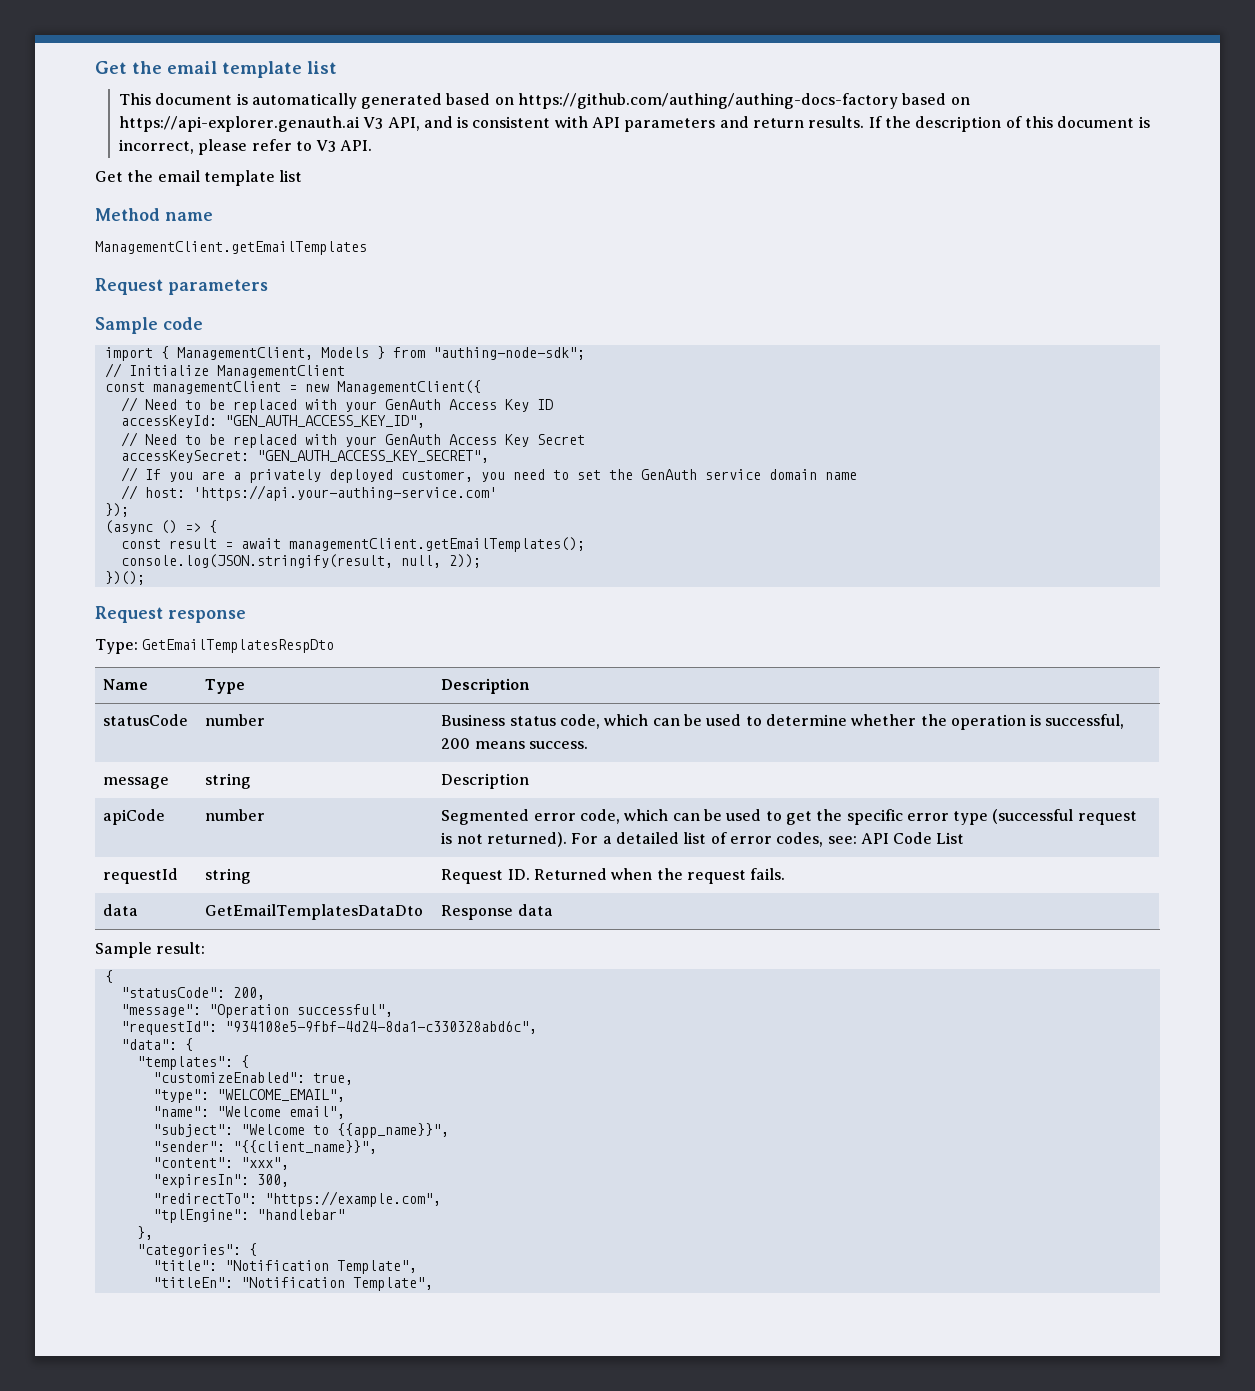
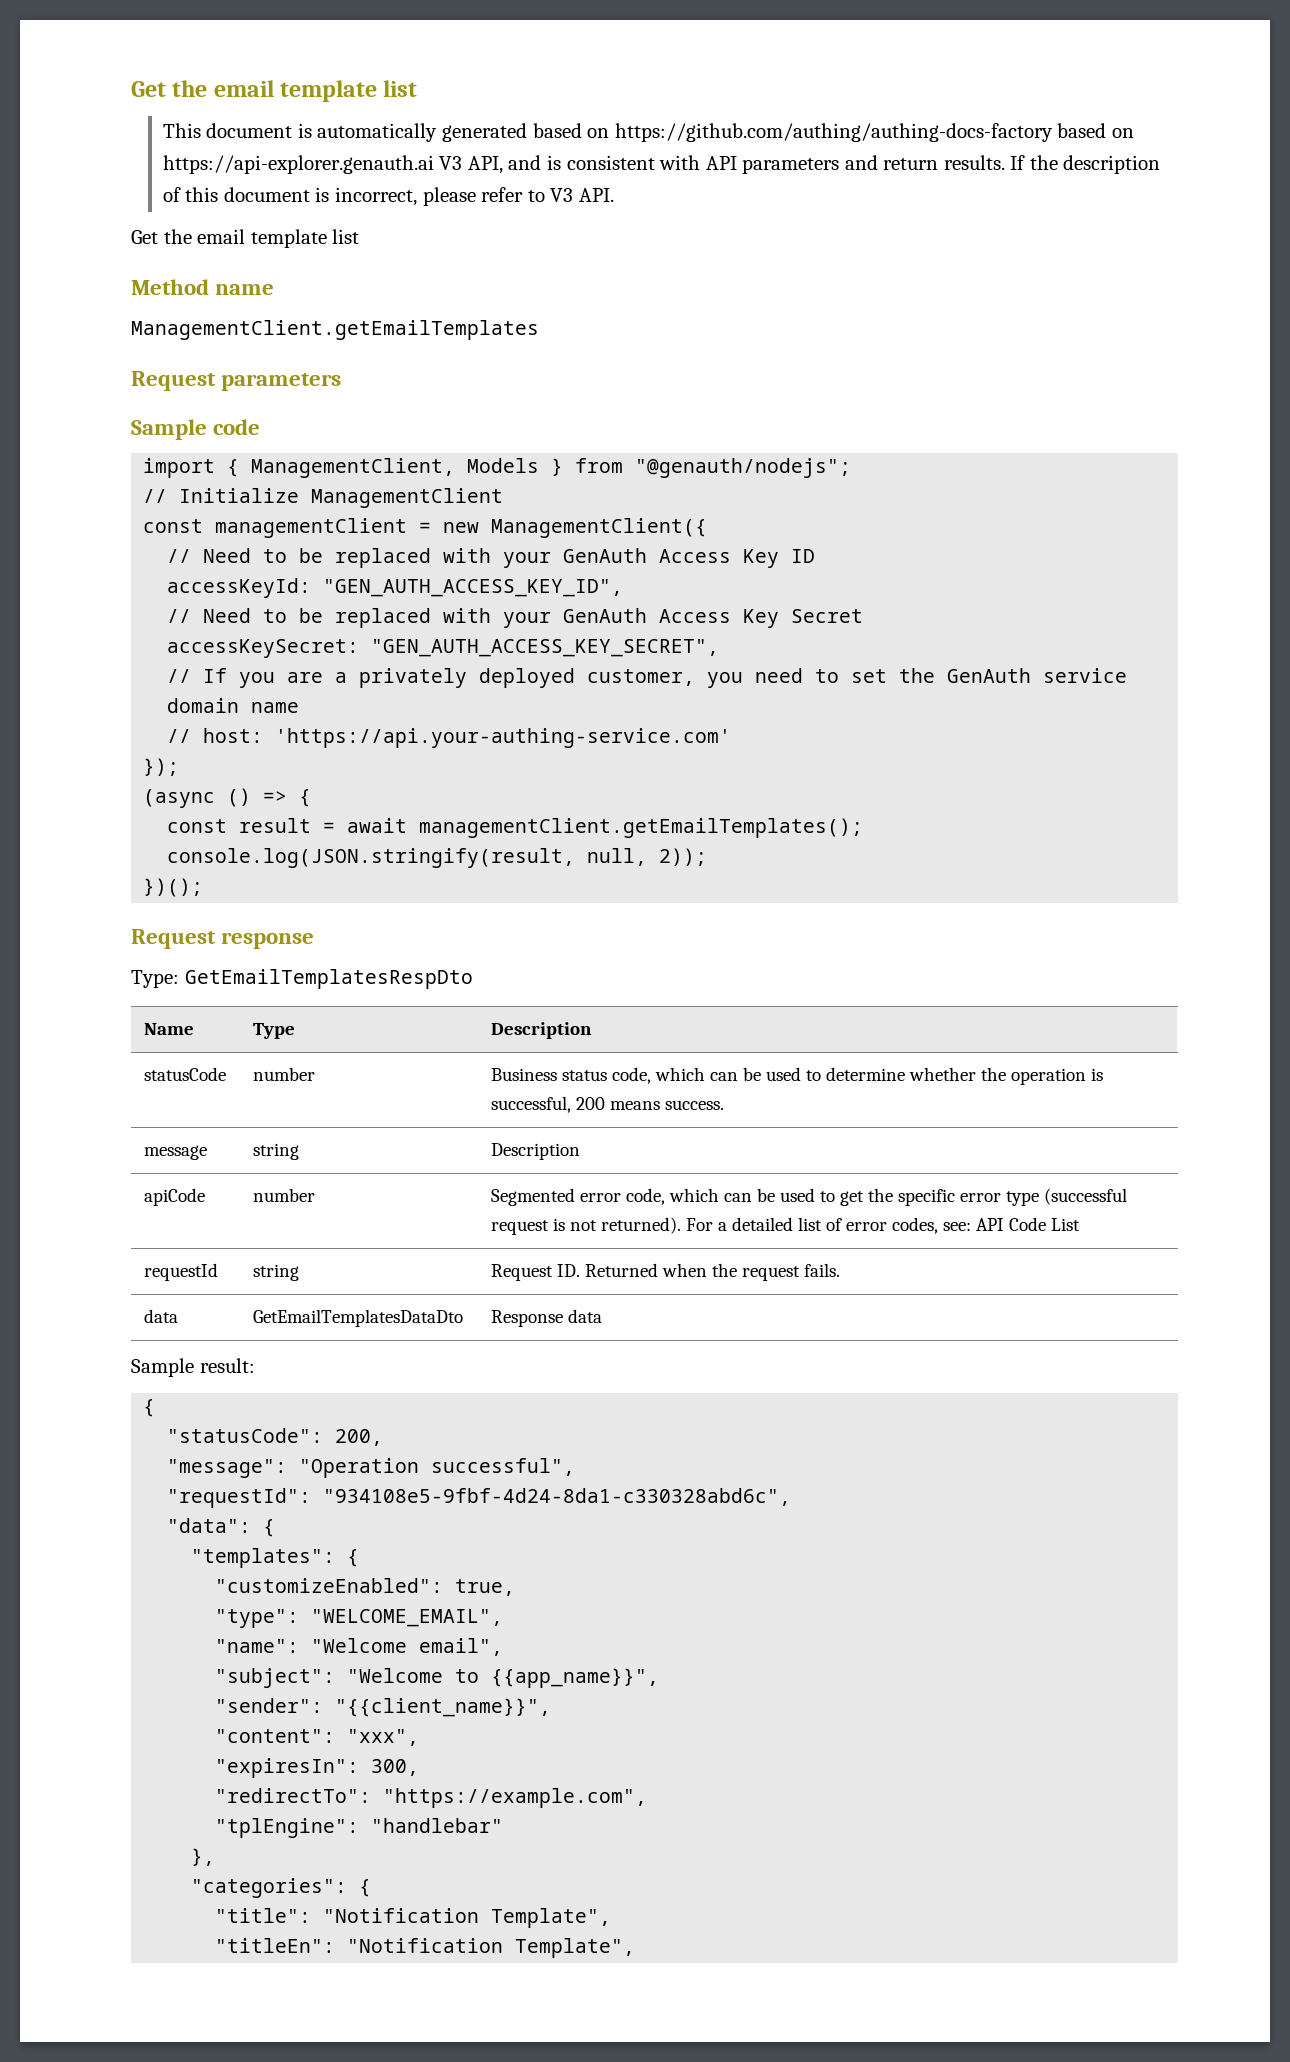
- import { ManagementClient, Models } from "authing-node-sdk";
+ import { ManagementClient, Models } from "@genauth/nodejs";

